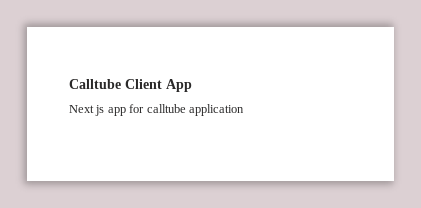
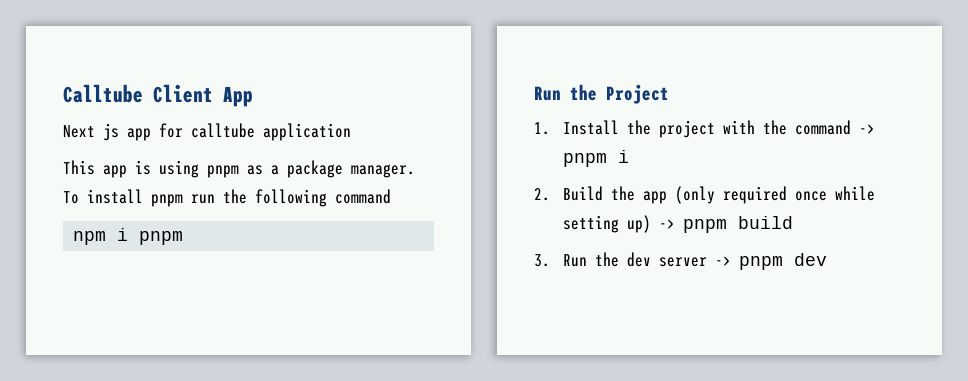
+ This app is using pnpm as a package manager. To install pnpm run the following command
+ npm i pnpm
+ Run the Project
+ 1. Install the project with the command -> pnpm i
+ 2. Build the app (only required once while setting up) -> pnpm build
+ 3. Run the dev server -> pnpm dev

